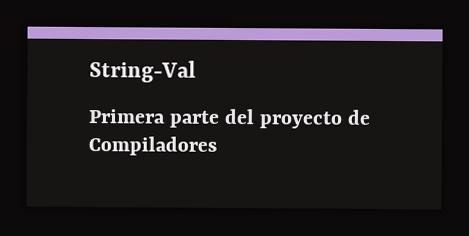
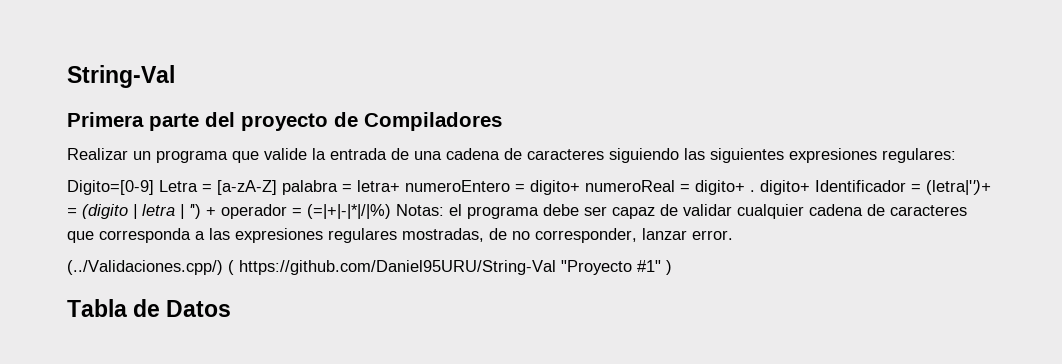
+ Realizar un programa que valide la entrada de una cadena de caracteres siguiendo las siguientes expresiones regulares:
+ Digito=[0-9] Letra = [a-zA-Z] palabra = letra+ numeroEntero = digito+ numeroReal = digito+ . digito+ Identificador = (letra|'')+ = (digito | letra | '') + operador = (=|+|-|*|/|%) Notas: el programa debe ser capaz de validar cualquier cadena de caracteres que corresponda a las expresiones regulares mostradas, de no corresponder, lanzar error.
+ (../Validaciones.cpp/) ( https://github.com/Daniel95URU/String-Val "Proyecto #1" )
+ Tabla de Datos

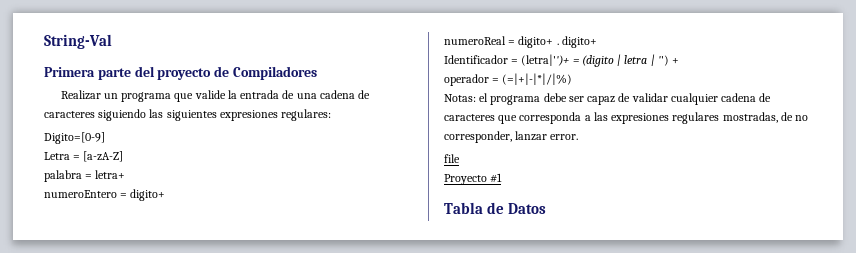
- Digito=[0-9] Letra = [a-zA-Z] palabra = letra+ numeroEntero = digito+ numeroReal = digito+ . digito+ Identificador = (letra|'')+ = (digito | letra | '') + operador = (=|+|-|*|/|%) Notas: el programa debe ser capaz de validar cualquier cadena de caracteres que corresponda a las expresiones regulares mostradas, de no corresponder, lanzar error.
+ Digito=[0-9]
+ Letra = [a-zA-Z]
+ palabra = letra+
+ numeroEntero = digito+
+ numeroReal = digito+ . digito+
+ Identificador = (letra|'')+ = (digito | letra | '') +
+ operador = (=|+|-|*|/|%)
+ Notas: el programa debe ser capaz de validar cualquier cadena de caracteres que corresponda a las expresiones regulares mostradas, de no corresponder, lanzar error.
- (../Validaciones.cpp/) ( https://github.com/Daniel95URU/String-Val "Proyecto #1" )
+ file
+ Proyecto #1

